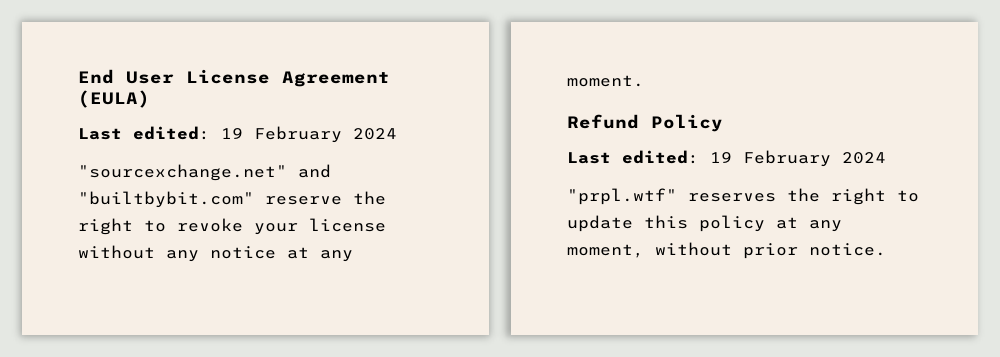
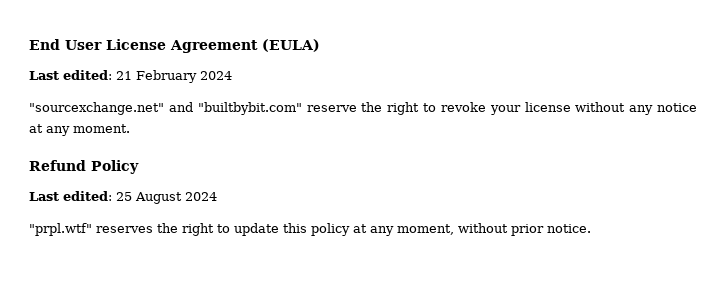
  End User License Agreement (EULA)
- Last edited: 19 February 2024
+ Last edited: 21 February 2024
  Refund Policy
- Last edited: 19 February 2024
+ Last edited: 25 August 2024

